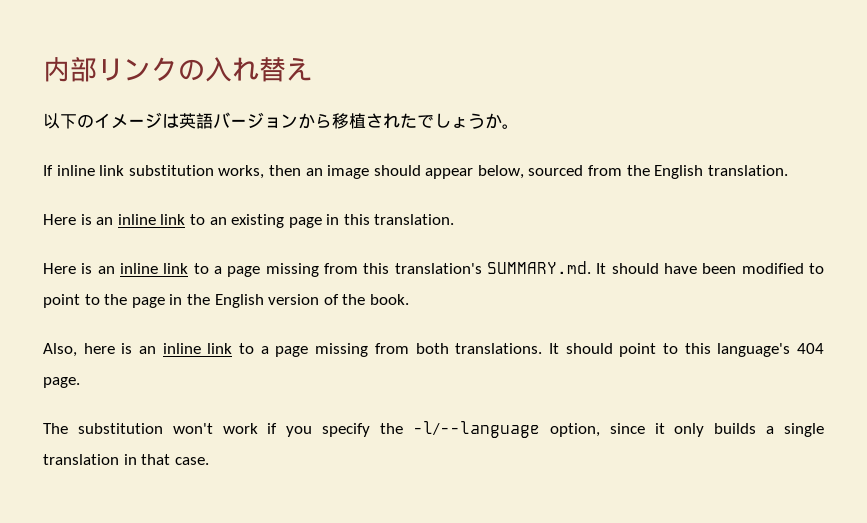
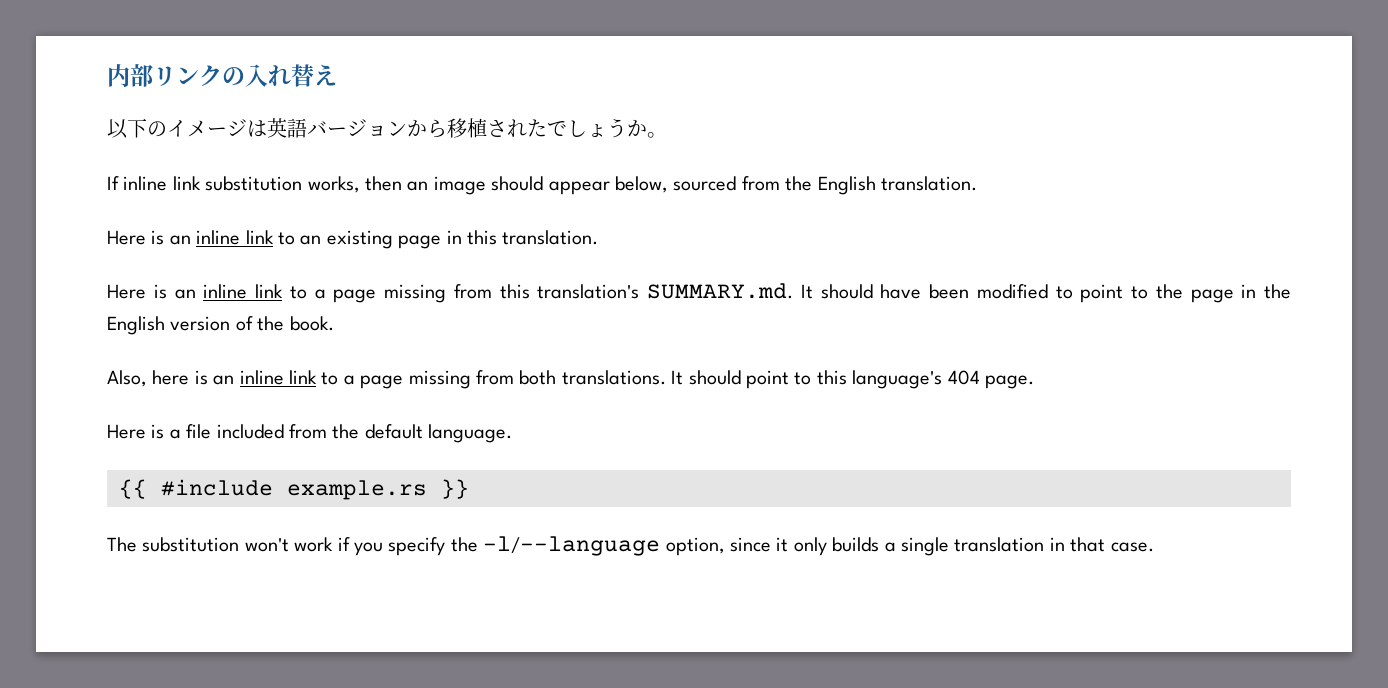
+ Here is a file included from the default language.
+ {{ #include example.rs }}

